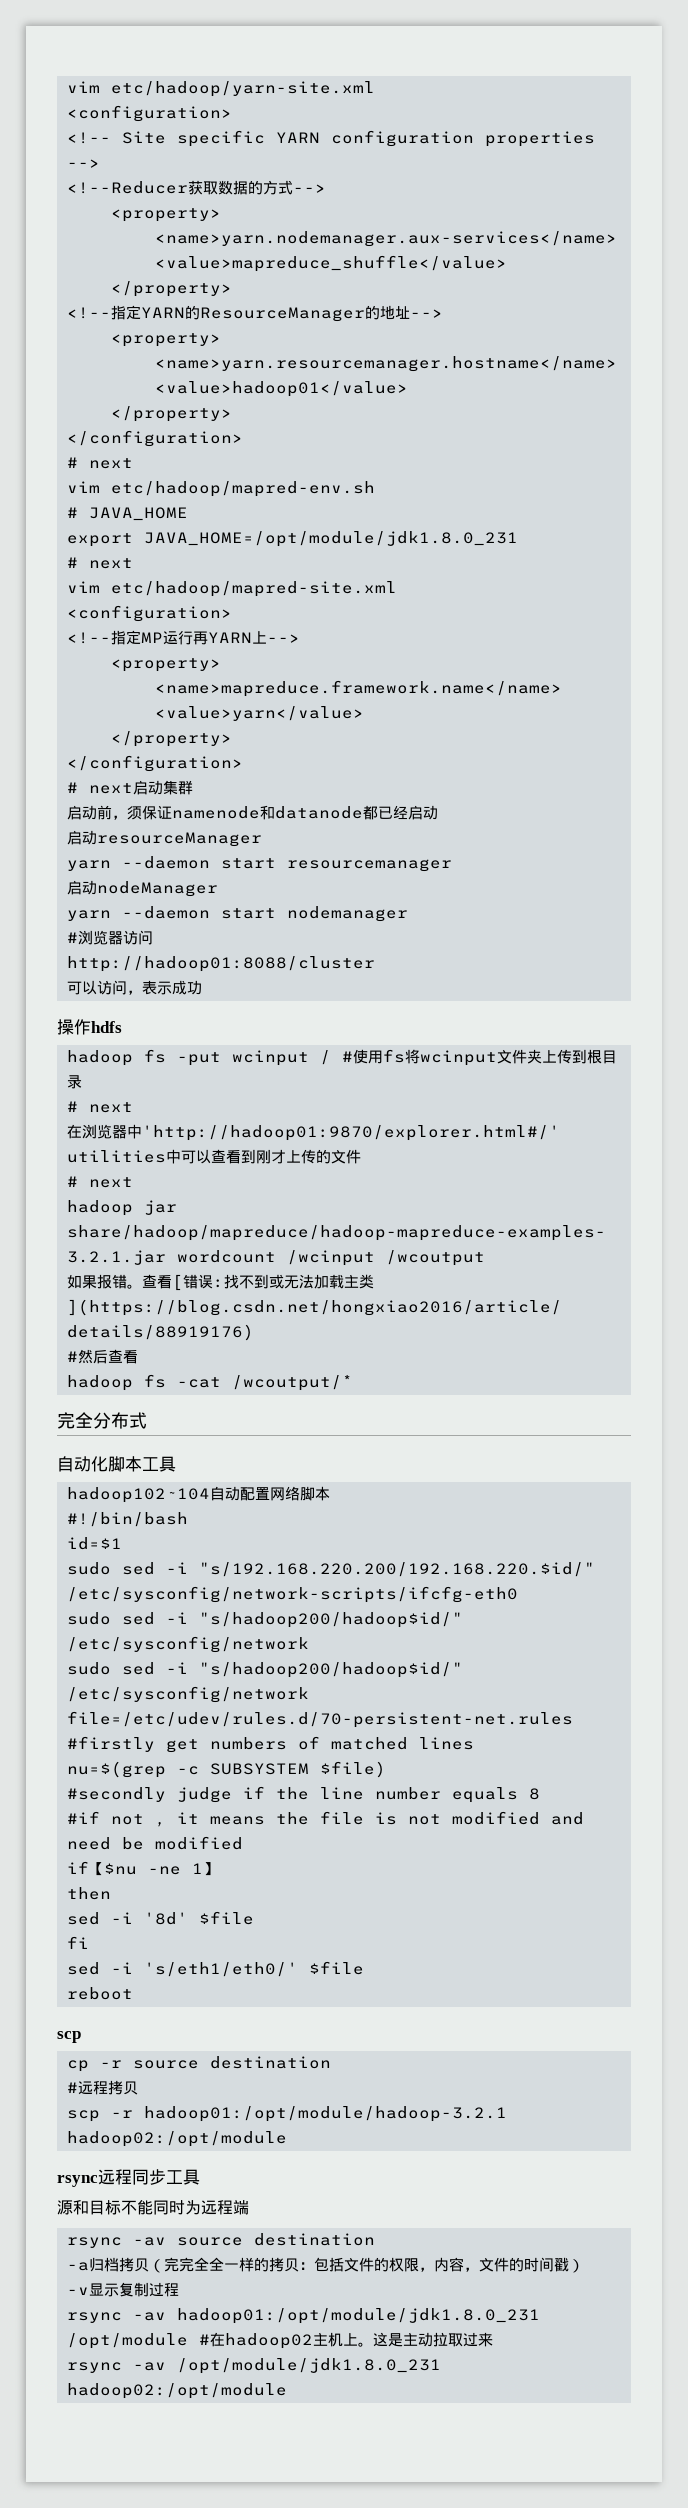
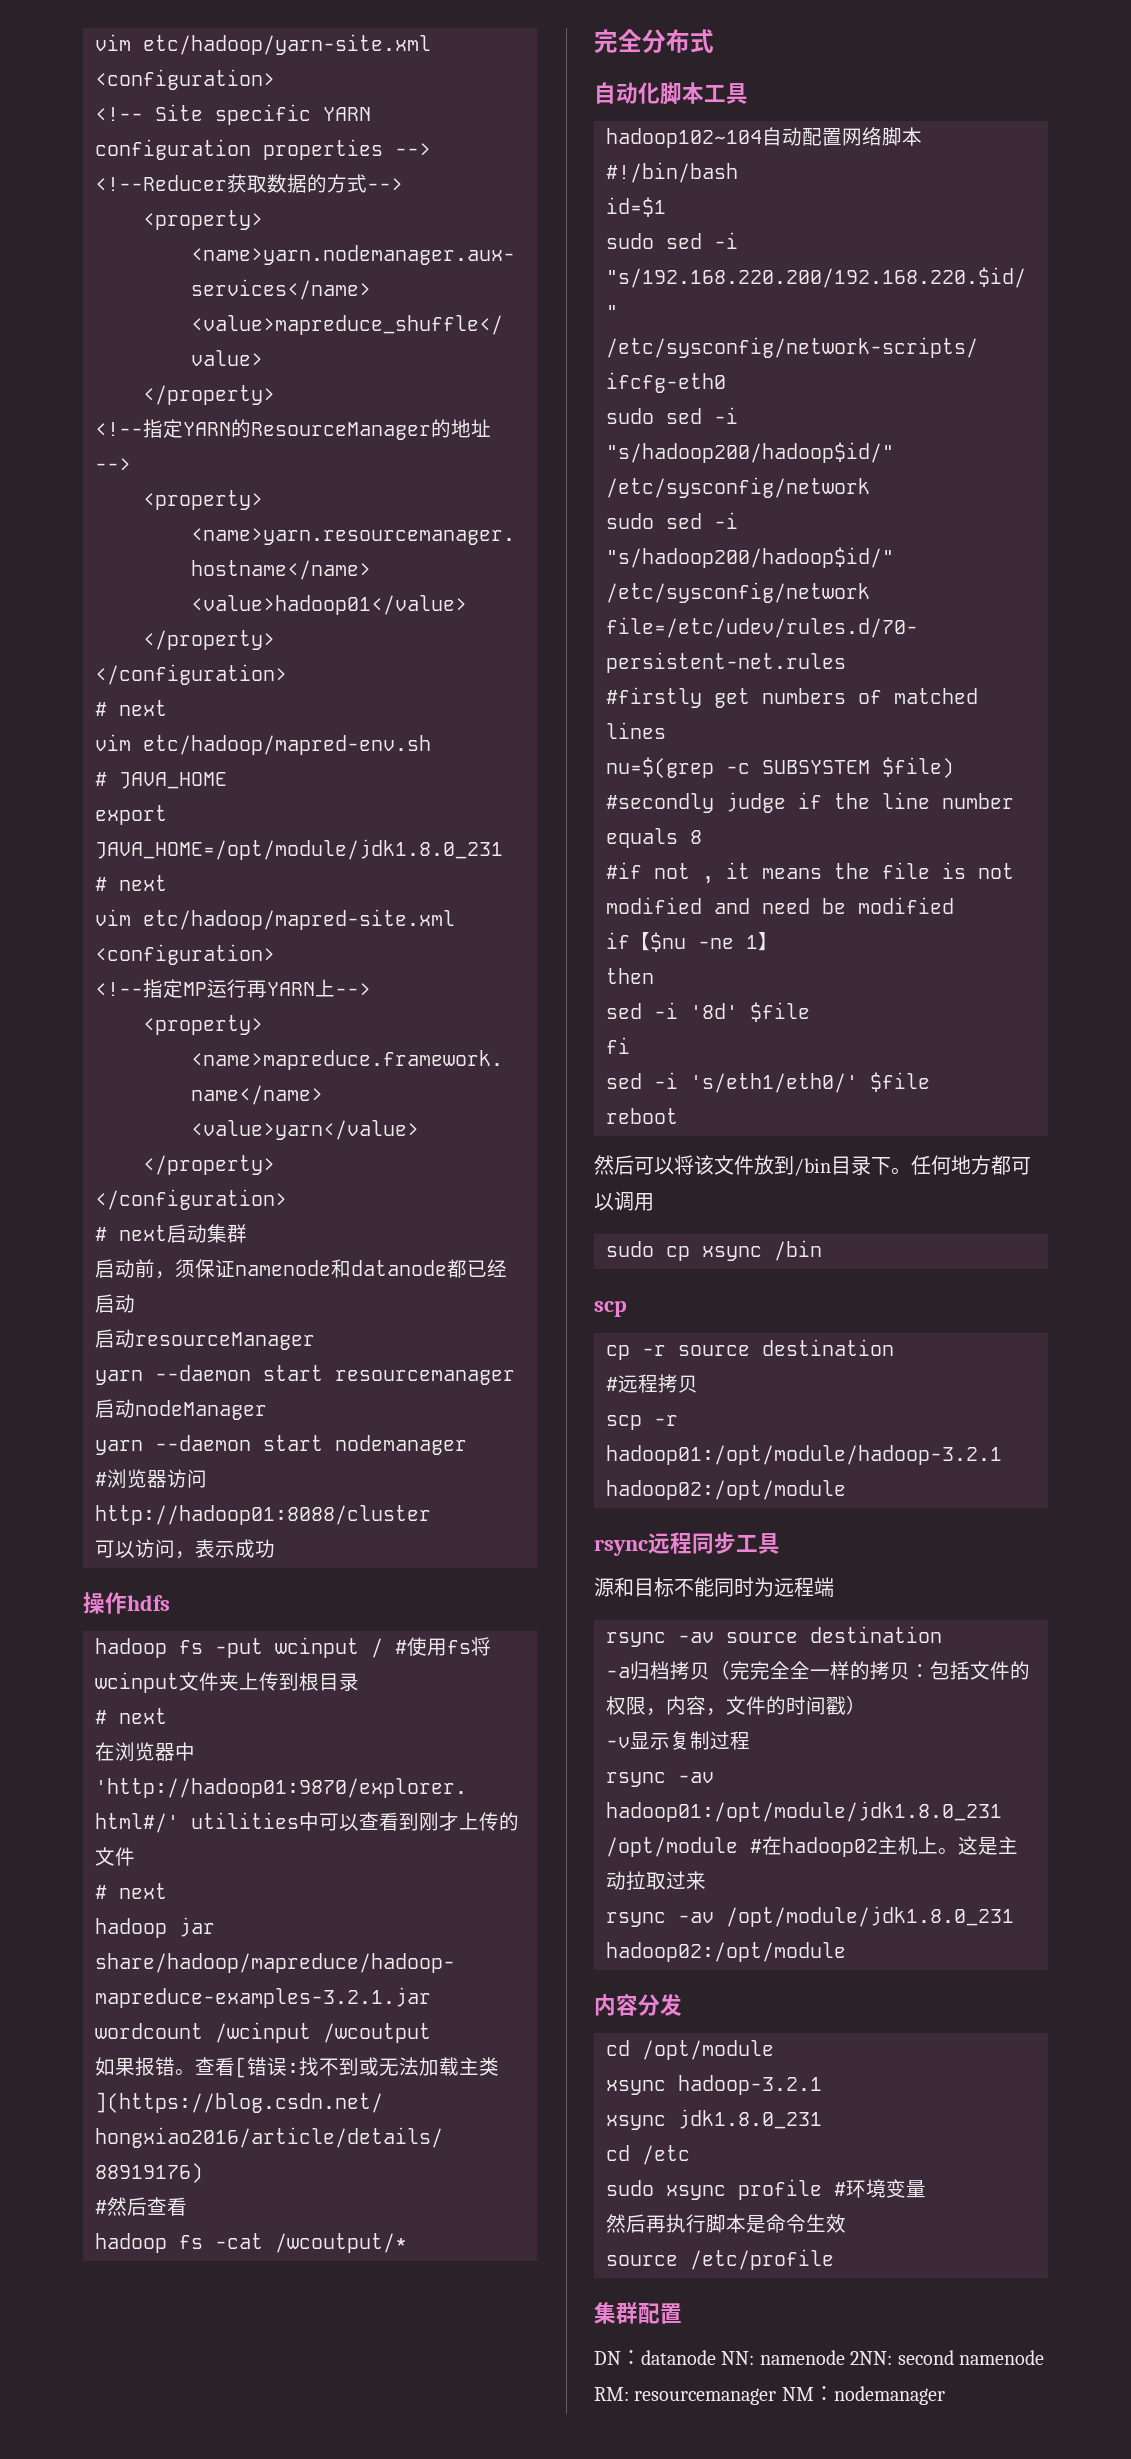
+ 然后可以将该文件放到/bin目录下。任何地方都可以调用
+ sudo cp xsync /bin
+ 内容分发
+ cd /opt/module
+ xsync hadoop-3.2.1
+ xsync jdk1.8.0_231
+ cd /etc
+ sudo xsync profile #环境变量
+ 然后再执行脚本是命令生效
+ source /etc/profile
+ 集群配置
+ DN：datanode NN: namenode 2NN: second namenode RM: resourcemanager NM：nodemanager

